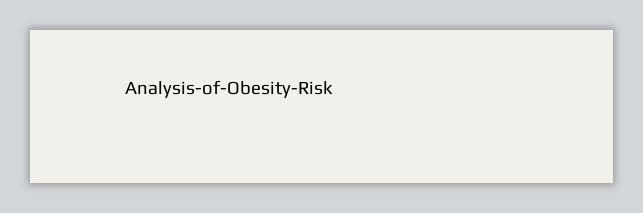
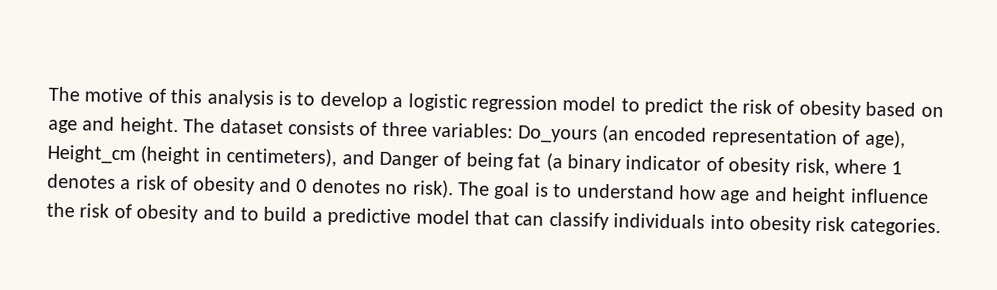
- Analysis-of-Obesity-Risk
+ The motive of this analysis is to develop a logistic regression model to predict the risk of obesity based on age and height. The dataset consists of three variables: Do_yours (an encoded representation of age), Height_cm (height in centimeters), and Danger of being fat (a binary indicator of obesity risk, where 1 denotes a risk of obesity and 0 denotes no risk). The goal is to understand how age and height influence the risk of obesity and to build a predictive model that can classify individuals into obesity risk categories.

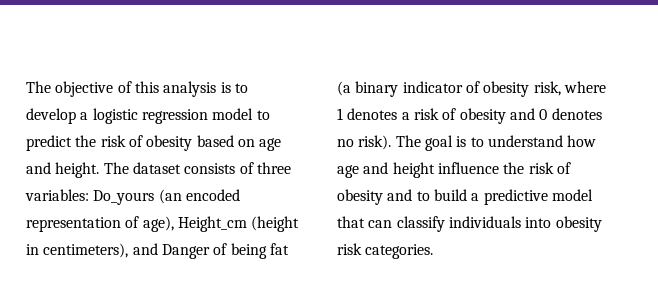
- The motive of this analysis is to develop a logistic regression model to predict the risk of obesity based on age and height.
+ The objective of this analysis is to develop a logistic regression model to predict the risk of obesity based on age and height.

